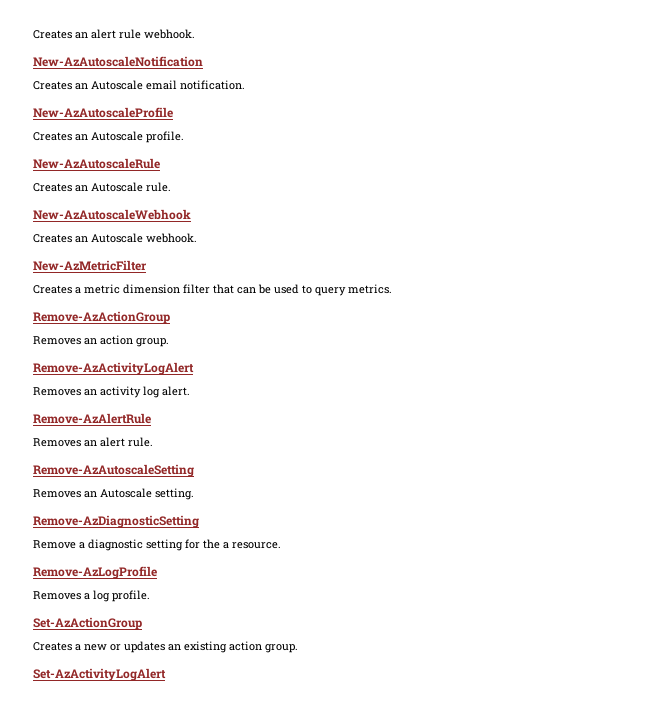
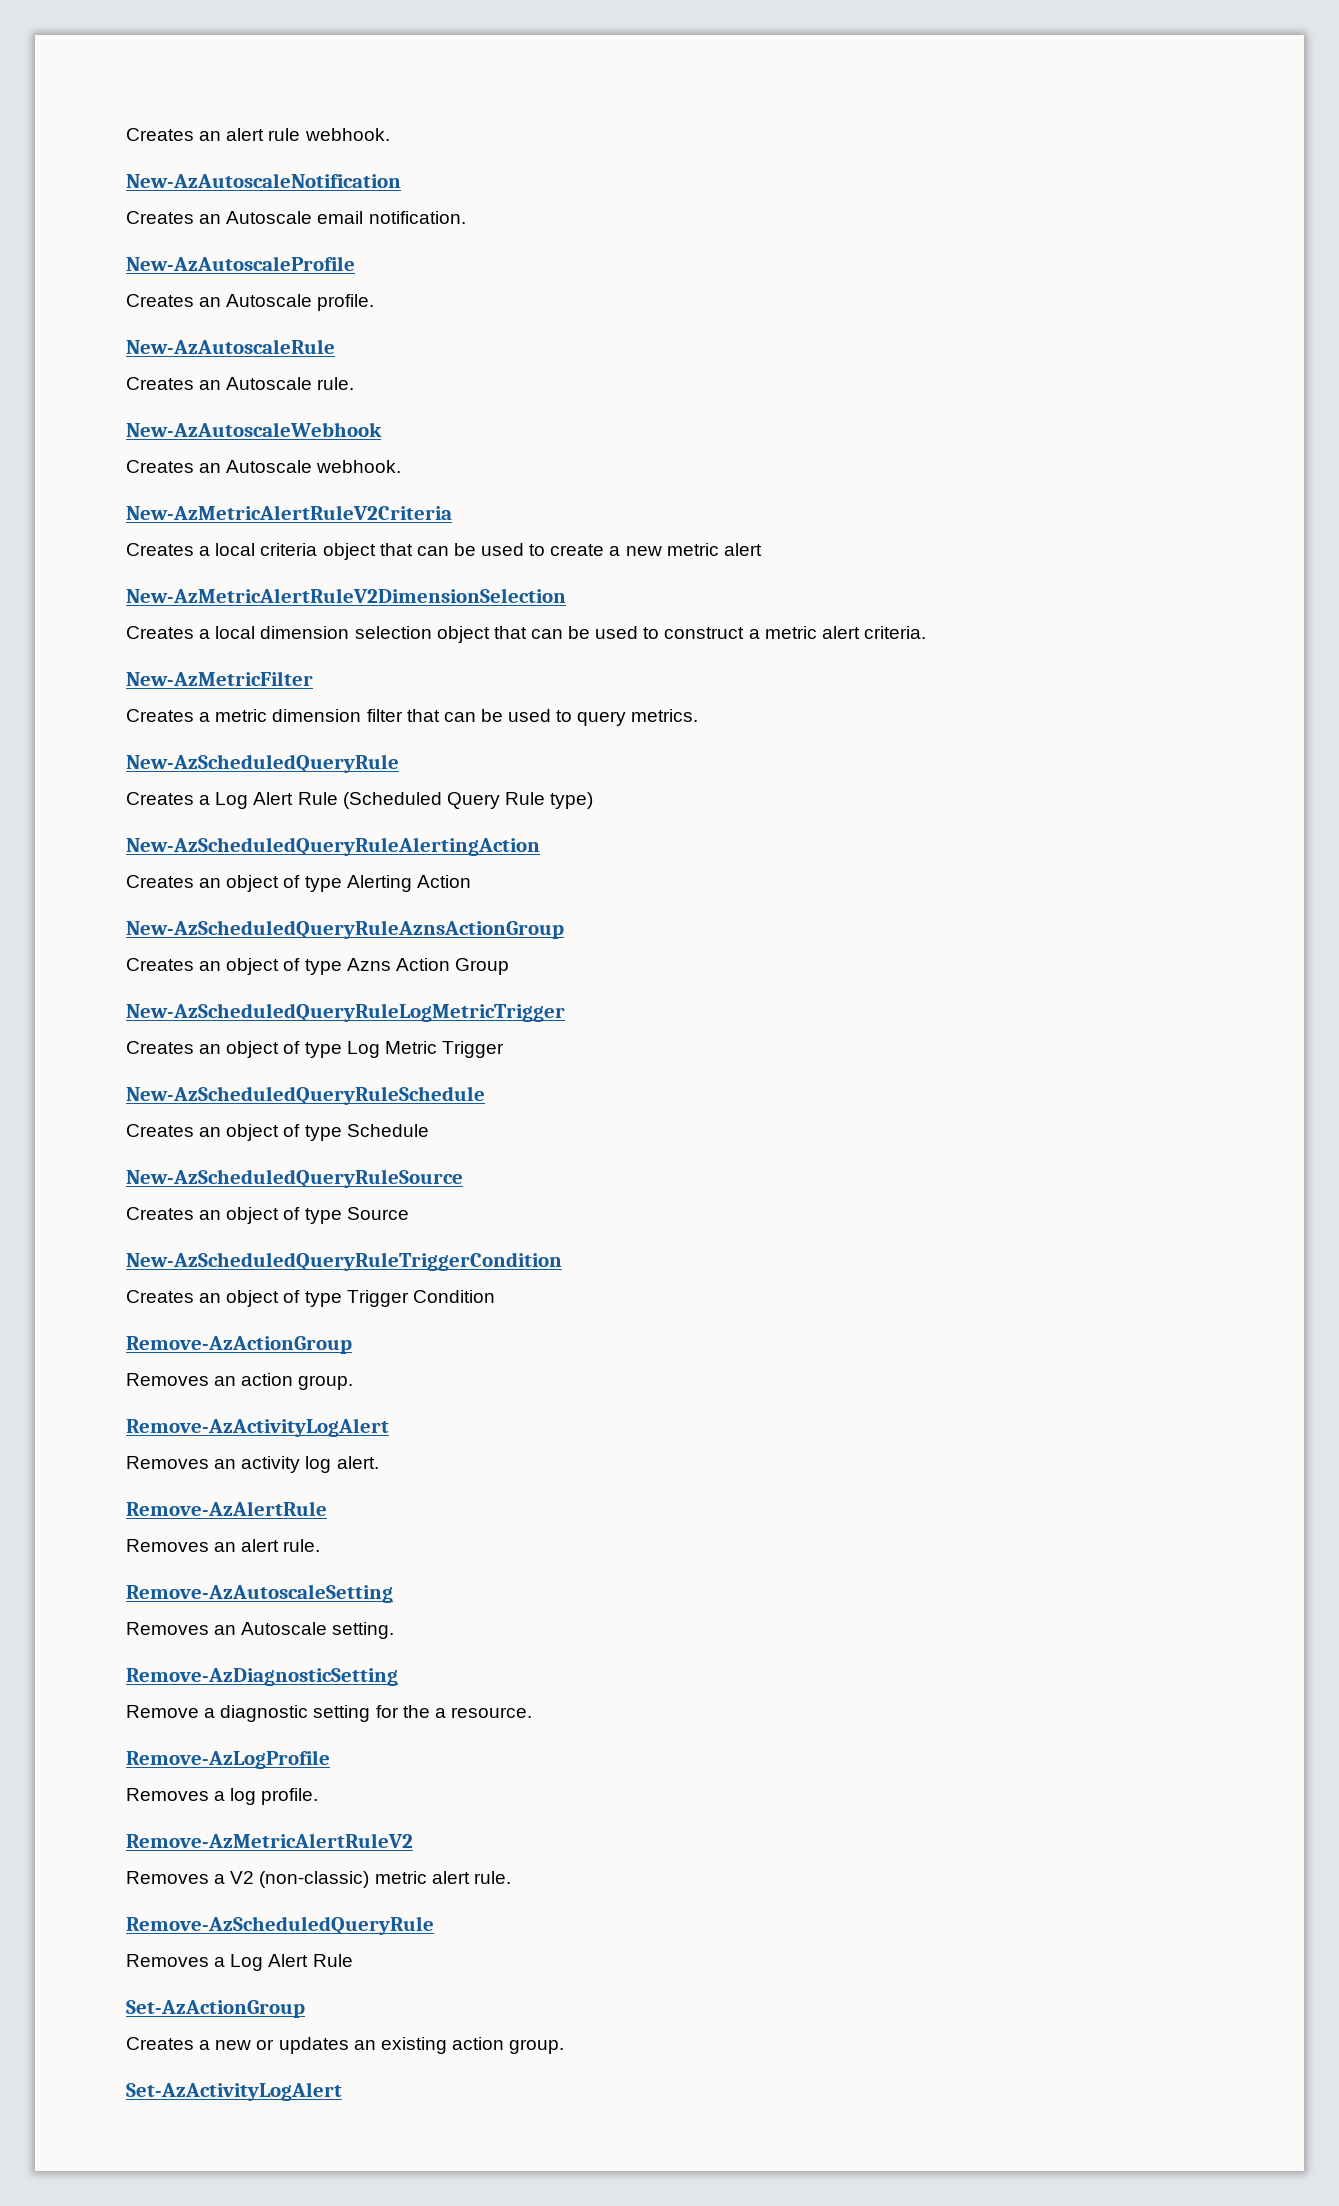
+ New-AzMetricAlertRuleV2Criteria
+ Creates a local criteria object that can be used to create a new metric alert
+ New-AzMetricAlertRuleV2DimensionSelection
+ Creates a local dimension selection object that can be used to construct a metric alert criteria.
+ New-AzScheduledQueryRule
+ Creates a Log Alert Rule (Scheduled Query Rule type)
+ New-AzScheduledQueryRuleAlertingAction
+ Creates an object of type Alerting Action
+ New-AzScheduledQueryRuleAznsActionGroup
+ Creates an object of type Azns Action Group
+ New-AzScheduledQueryRuleLogMetricTrigger
+ Creates an object of type Log Metric Trigger
+ New-AzScheduledQueryRuleSchedule
+ Creates an object of type Schedule
+ New-AzScheduledQueryRuleSource
+ Creates an object of type Source
+ New-AzScheduledQueryRuleTriggerCondition
+ Creates an object of type Trigger Condition
+ Remove-AzMetricAlertRuleV2
+ Removes a V2 (non-classic) metric alert rule.
+ Remove-AzScheduledQueryRule
+ Removes a Log Alert Rule

